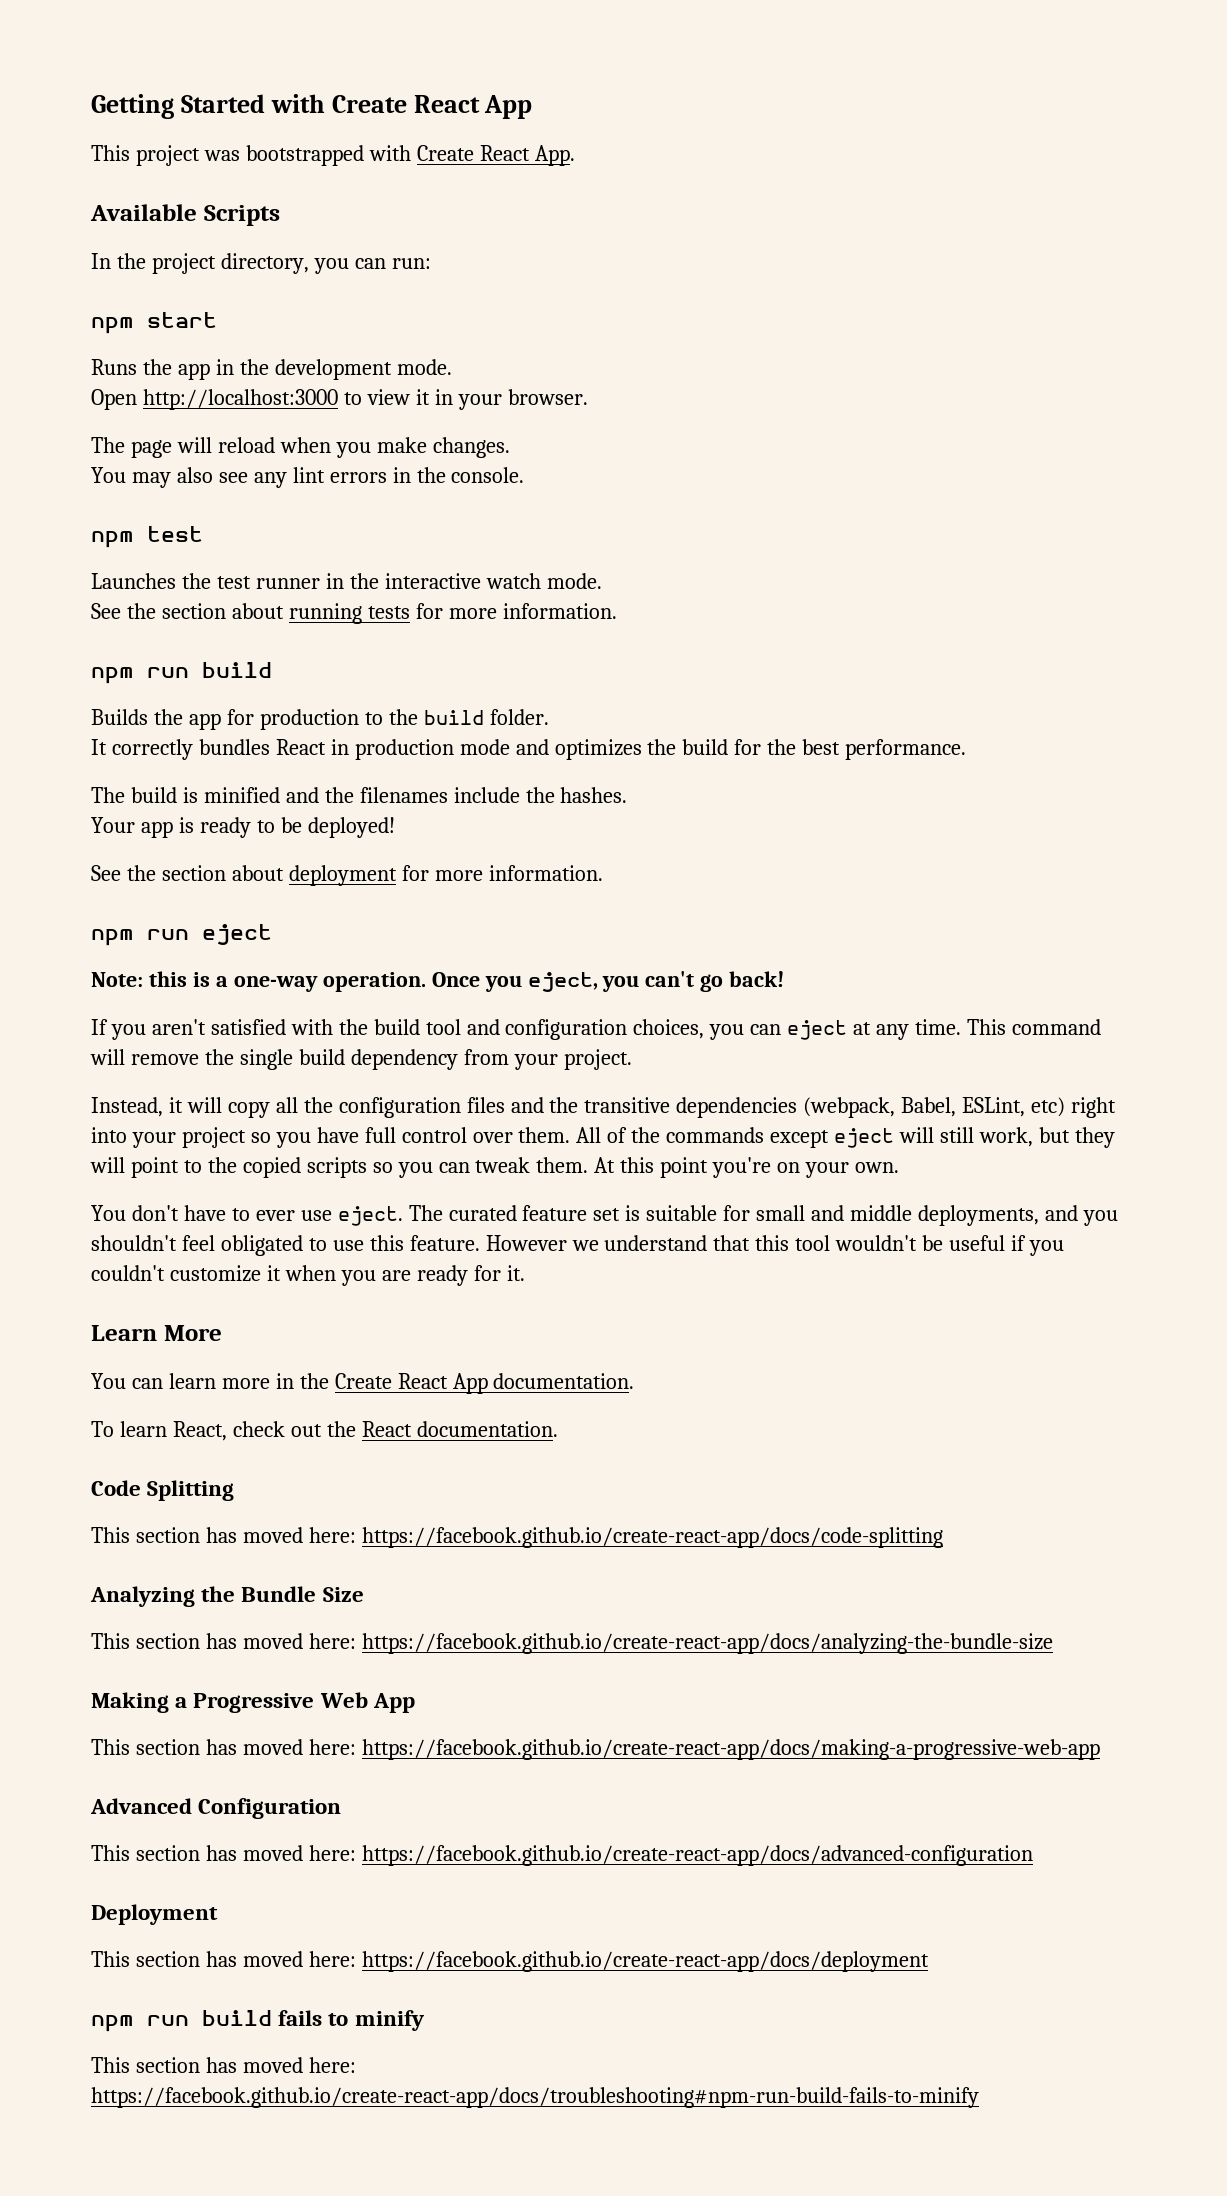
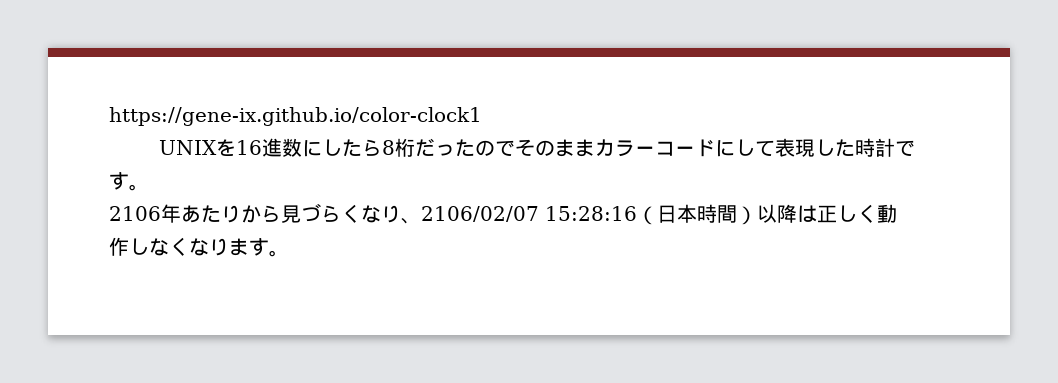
- Getting Started with Create React App
- This project was bootstrapped with Create React App.
- Available Scripts
- In the project directory, you can run:
- npm start
- Runs the app in the development mode.
- Open http://localhost:3000 to view it in your browser.
- The page will reload when you make changes.
- You may also see any lint errors in the console.
- npm test
- Launches the test runner in the interactive watch mode.
- See the section about running tests for more information.
- npm run build
- Builds the app for production to the build folder.
- It correctly bundles React in production mode and optimizes the build for the best performance.
- The build is minified and the filenames include the hashes.
- Your app is ready to be deployed!
- See the section about deployment for more information.
- npm run eject
- Note: this is a one-way operation. Once you eject, you can't go back!
- If you aren't satisfied with the build tool and configuration choices, you can eject at any time. This command will remove the single build dependency from your project.
- Instead, it will copy all the configuration files and the transitive dependencies (webpack, Babel, ESLint, etc) right into your project so you have full control over them. All of the commands except eject will still work, but they will point to the copied scripts so you can tweak them. At this point you're on your own.
- You don't have to ever use eject. The curated feature set is suitable for small and middle deployments, and you shouldn't feel obligated to use this feature. However we understand that this tool wouldn't be useful if you couldn't customize it when you are ready for it.
- Learn More
- You can learn more in the Create React App documentation.
- To learn React, check out the React documentation.
- Code Splitting
- This section has moved here: https://facebook.github.io/create-react-app/docs/code-splitting
- Analyzing the Bundle Size
- This section has moved here: https://facebook.github.io/create-react-app/docs/analyzing-the-bundle-size
- Making a Progressive Web App
- This section has moved here: https://facebook.github.io/create-react-app/docs/making-a-progressive-web-app
- Advanced Configuration
- This section has moved here: https://facebook.github.io/create-react-app/docs/advanced-configuration
- Deployment
- This section has moved here: https://facebook.github.io/create-react-app/docs/deployment
- npm run build fails to minify
- This section has moved here: https://facebook.github.io/create-react-app/docs/troubleshooting#npm-run-build-fails-to-minify
+ https://gene-ix.github.io/color-clock1
+ UNIXを16進数にしたら8桁だったのでそのままカラーコードにして表現した時計です。
+ 2106年あたりから見づらくなり、2106/02/07 15:28:16（日本時間）以降は正しく動作しなくなります。

